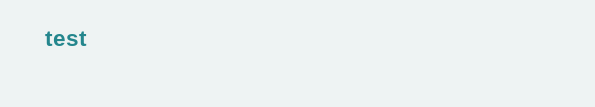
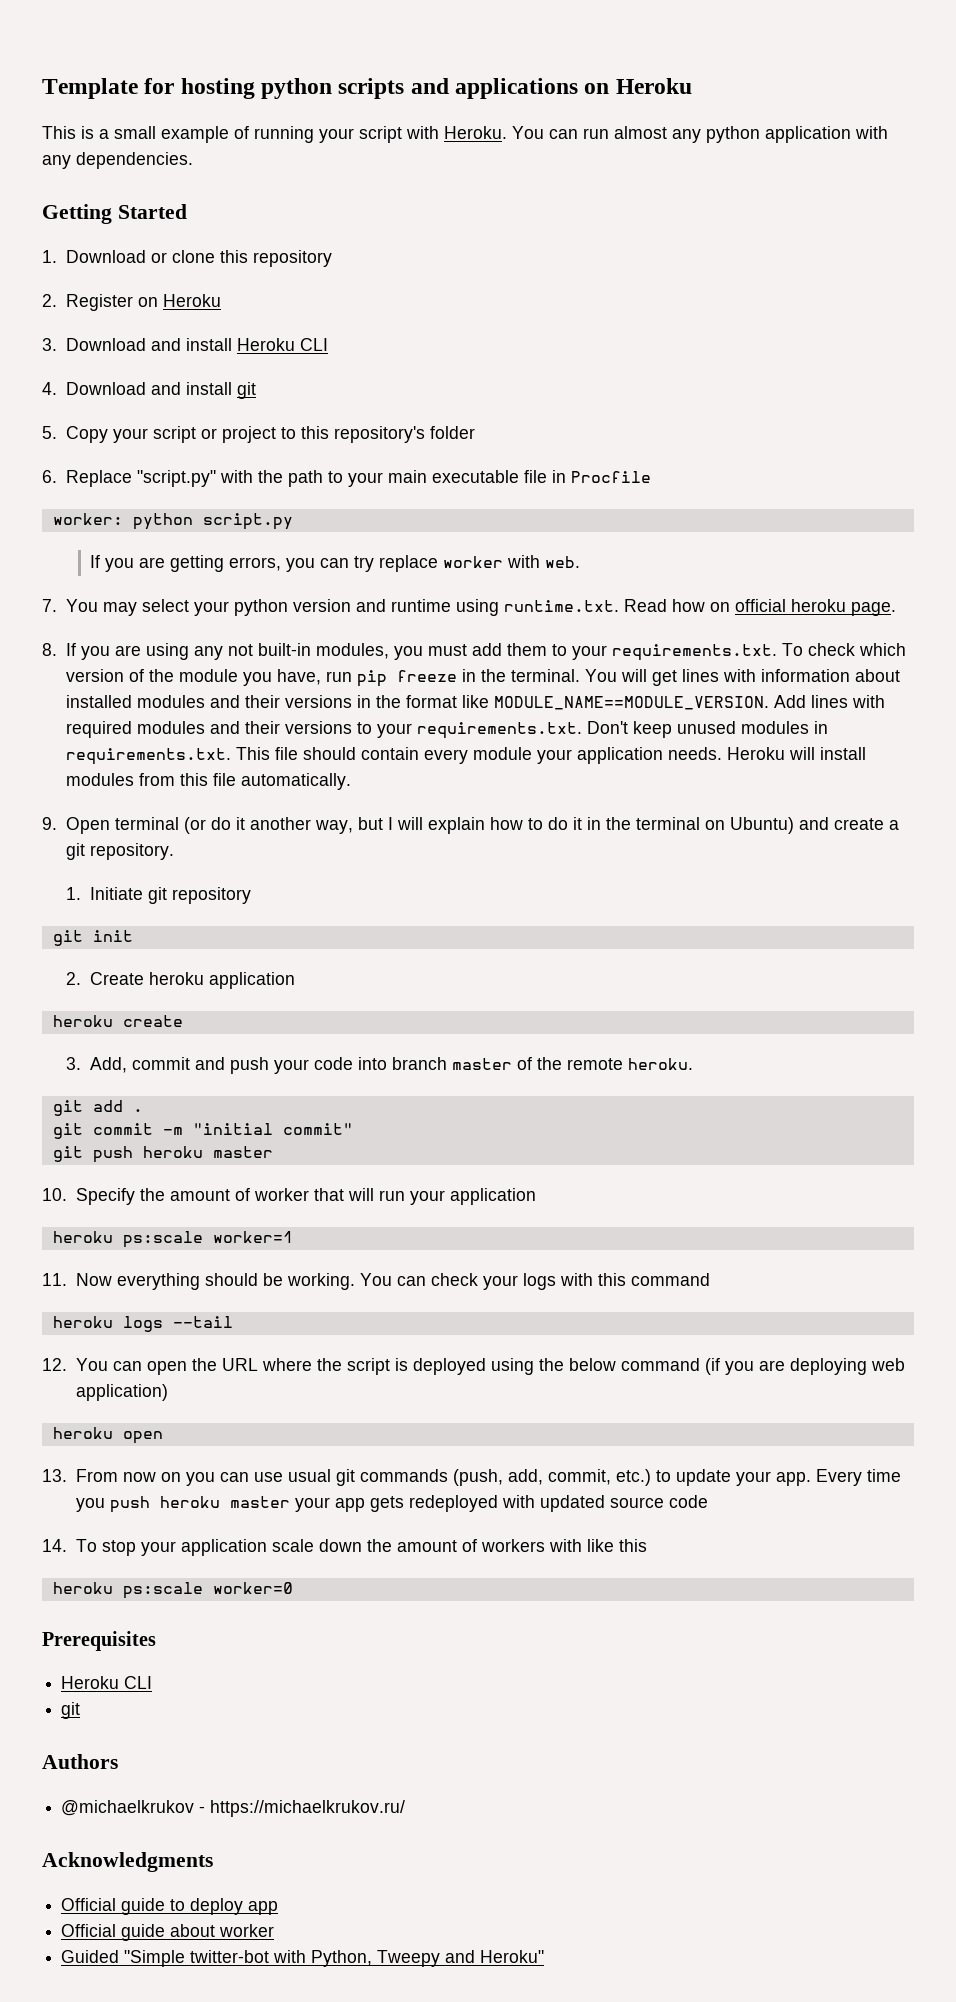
- test
+ Template for hosting python scripts and applications on Heroku
+ This is a small example of running your script with Heroku. You can run almost any python application with any dependencies.
+ Getting Started
+ 1. Download or clone this repository
+ 2. Register on Heroku
+ 3. Download and install Heroku CLI
+ 4. Download and install git
+ 5. Copy your script or project to this repository's folder
+ 6. Replace "script.py" with the path to your main executable file in Procfile
+ worker: python script.py
+ If you are getting errors, you can try replace worker with web.
+ 7. You may select your python version and runtime using runtime.txt. Read how on official heroku page.
+ 8. If you are using any not built-in modules, you must add them to your requirements.txt. To check which version of the module you have, run pip freeze in the terminal. You will get lines with information about installed modules and their versions in the format like MODULE_NAME==MODULE_VERSION. Add lines with required modules and their versions to your requirements.txt. Don't keep unused modules in requirements.txt. This file should contain every module your application needs. Heroku will install modules from this file automatically.
+ 9. Open terminal (or do it another way, but I will explain how to do it in the terminal on Ubuntu) and create a git repository.
+ 1. Initiate git repository
+ git init
+ 2. Create heroku application
+ heroku create
+ 3. Add, commit and push your code into branch master of the remote heroku.
+ git add .
+ git commit -m "initial commit"
+ git push heroku master
+ 10. Specify the amount of worker that will run your application
+ heroku ps:scale worker=1
+ 11. Now everything should be working. You can check your logs with this command
+ heroku logs --tail
+ 12. You can open the URL where the script is deployed using the below command (if you are deploying web application)
+ heroku open
+ 13. From now on you can use usual git commands (push, add, commit, etc.) to update your app. Every time you push heroku master your app gets redeployed with updated source code
+ 14. To stop your application scale down the amount of workers with like this
+ heroku ps:scale worker=0
+ Prerequisites
+ Heroku CLI
+ git
+ Authors
+ @michaelkrukov - https://michaelkrukov.ru/
+ Acknowledgments
+ Official guide to deploy app
+ Official guide about worker
+ Guided "Simple twitter-bot with Python, Tweepy and Heroku"

